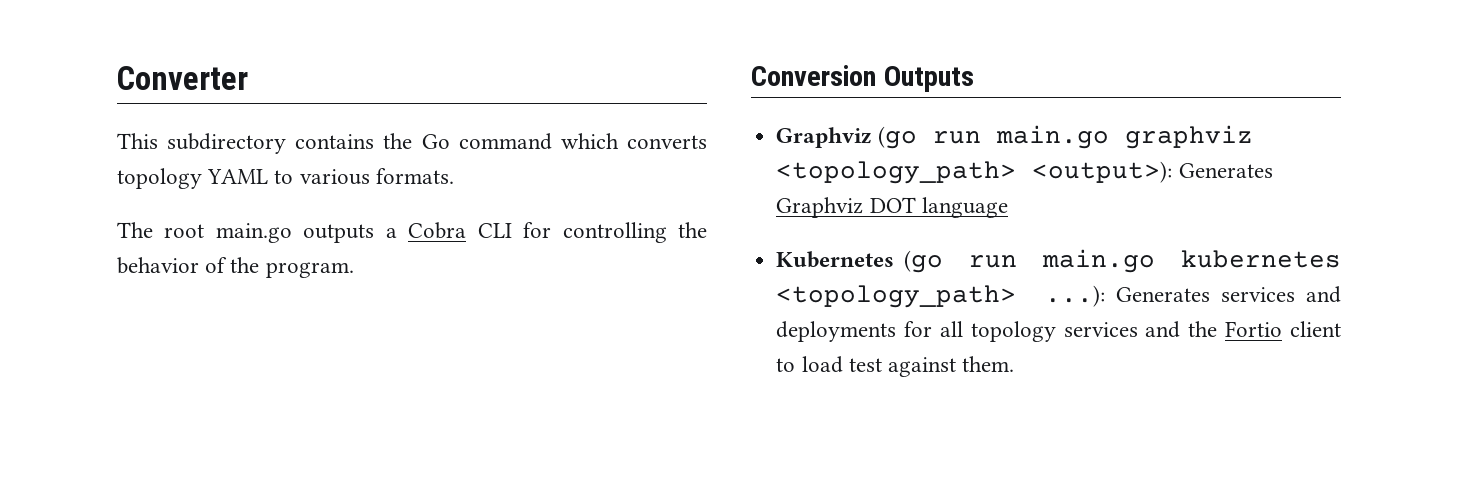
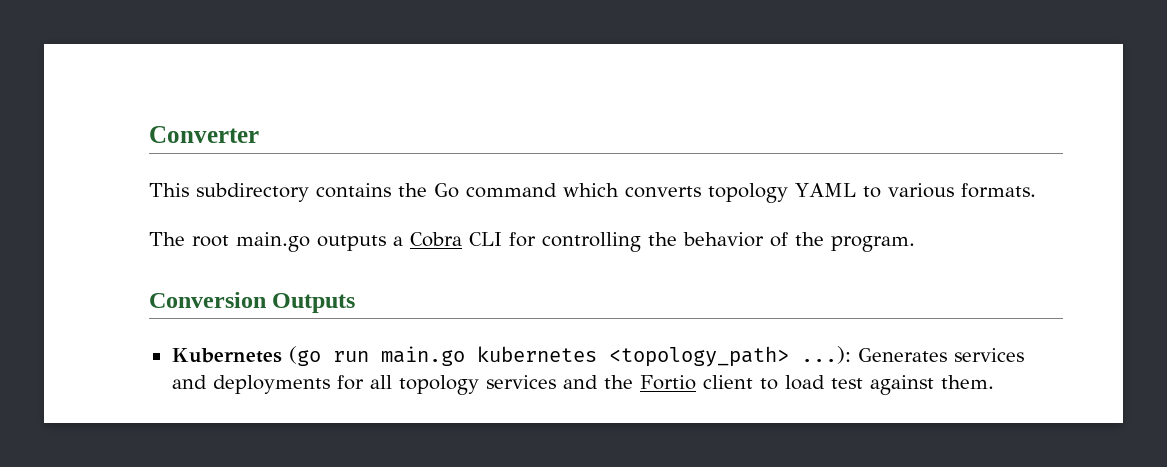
- Graphviz (go run main.go graphviz <topology_path> <output>): Generates Graphviz DOT language

